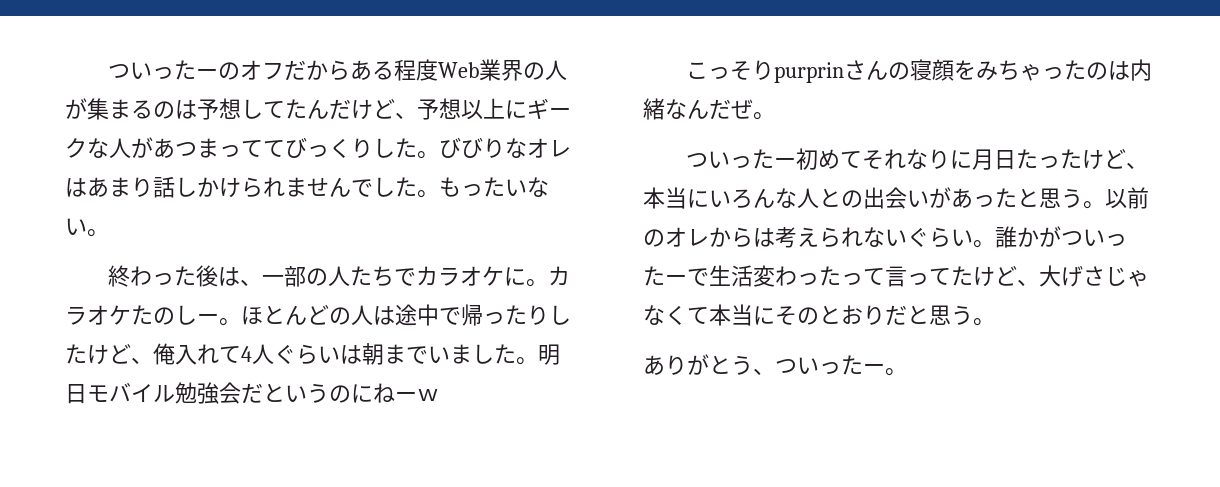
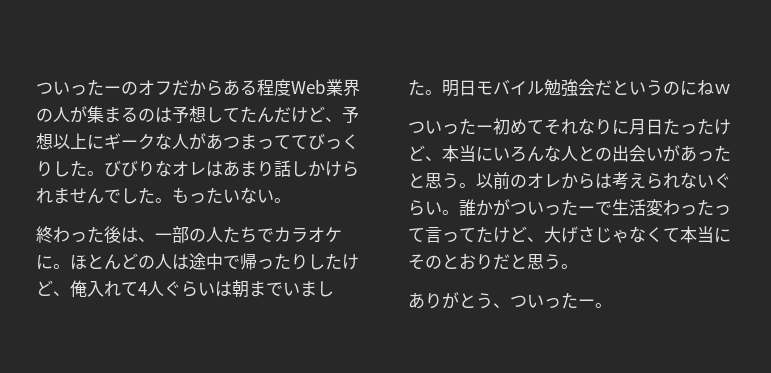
- カラオケたのしー。
- 明日モバイル勉強会だというのにねーｗ
+ 明日モバイル勉強会だというのにねｗ
- こっそりpurprinさんの寝顔をみちゃったのは内緒なんだぜ。

